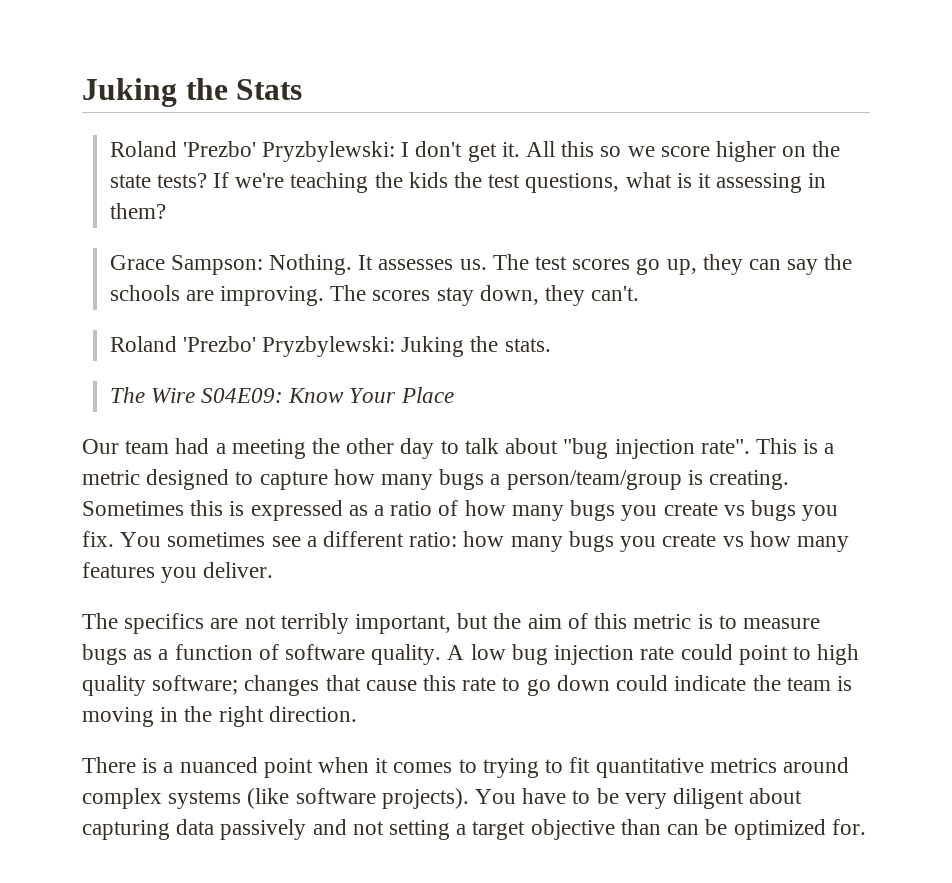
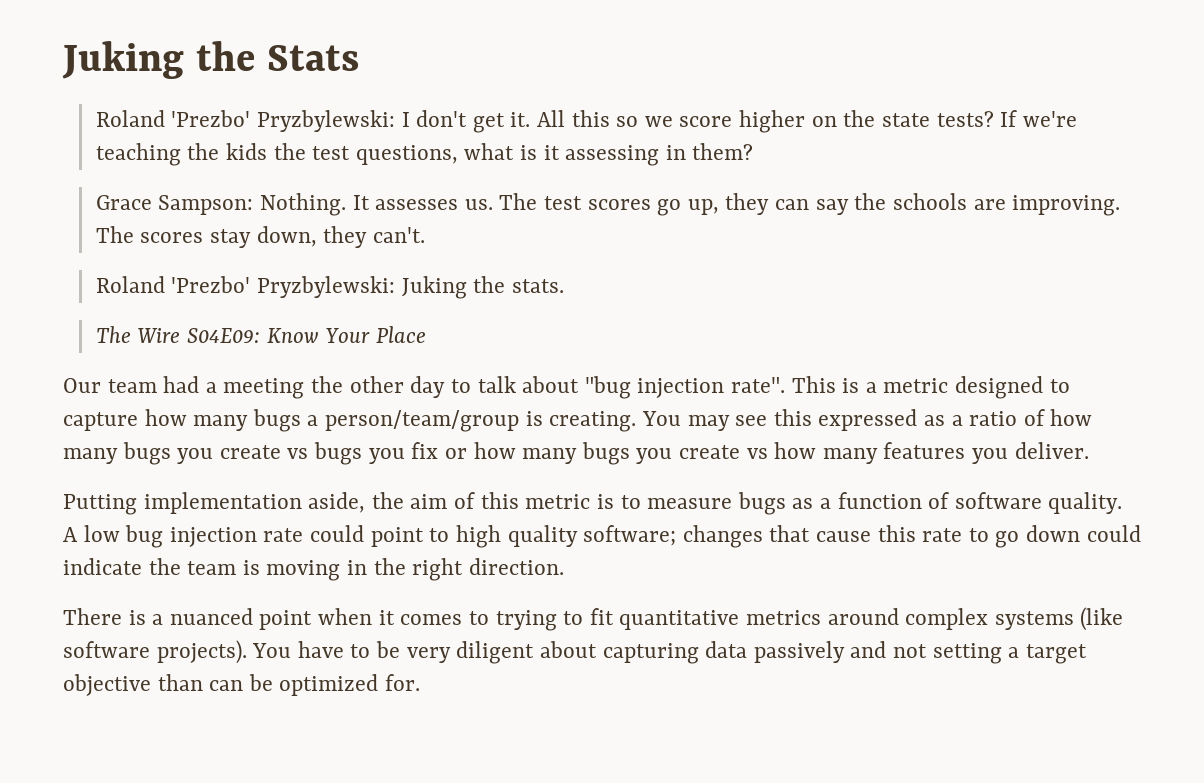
- Sometimes this is expressed as a ratio of how many bugs you create vs bugs you fix. You sometimes see a different ratio: how many bugs you create vs how many features you deliver.
+ You may see this expressed as a ratio of how many bugs you create vs bugs you fix or how many bugs you create vs how many features you deliver.
- The specifics are not terribly important, but the aim of this metric is to measure bugs as a function of software quality.
+ Putting implementation aside, the aim of this metric is to measure bugs as a function of software quality.

